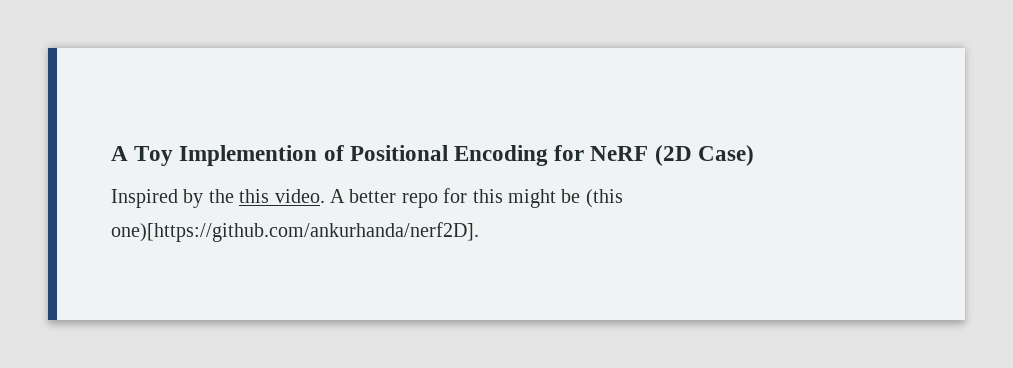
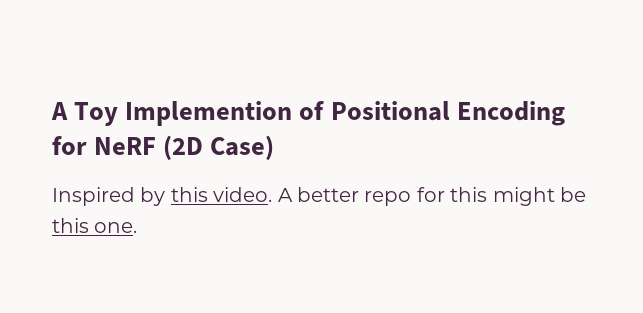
- Inspired by the this video.
+ Inspired by this video.
- A better repo for this might be (this one)[https://github.com/ankurhanda/nerf2D].
+ A better repo for this might be this one.

